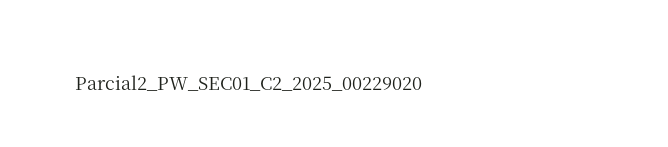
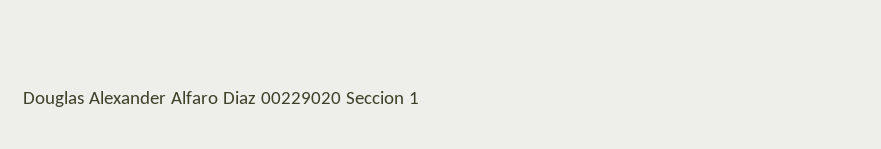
- Parcial2_PW_SEC01_C2_2025_00229020
+ Douglas Alexander Alfaro Diaz 00229020 Seccion 1

